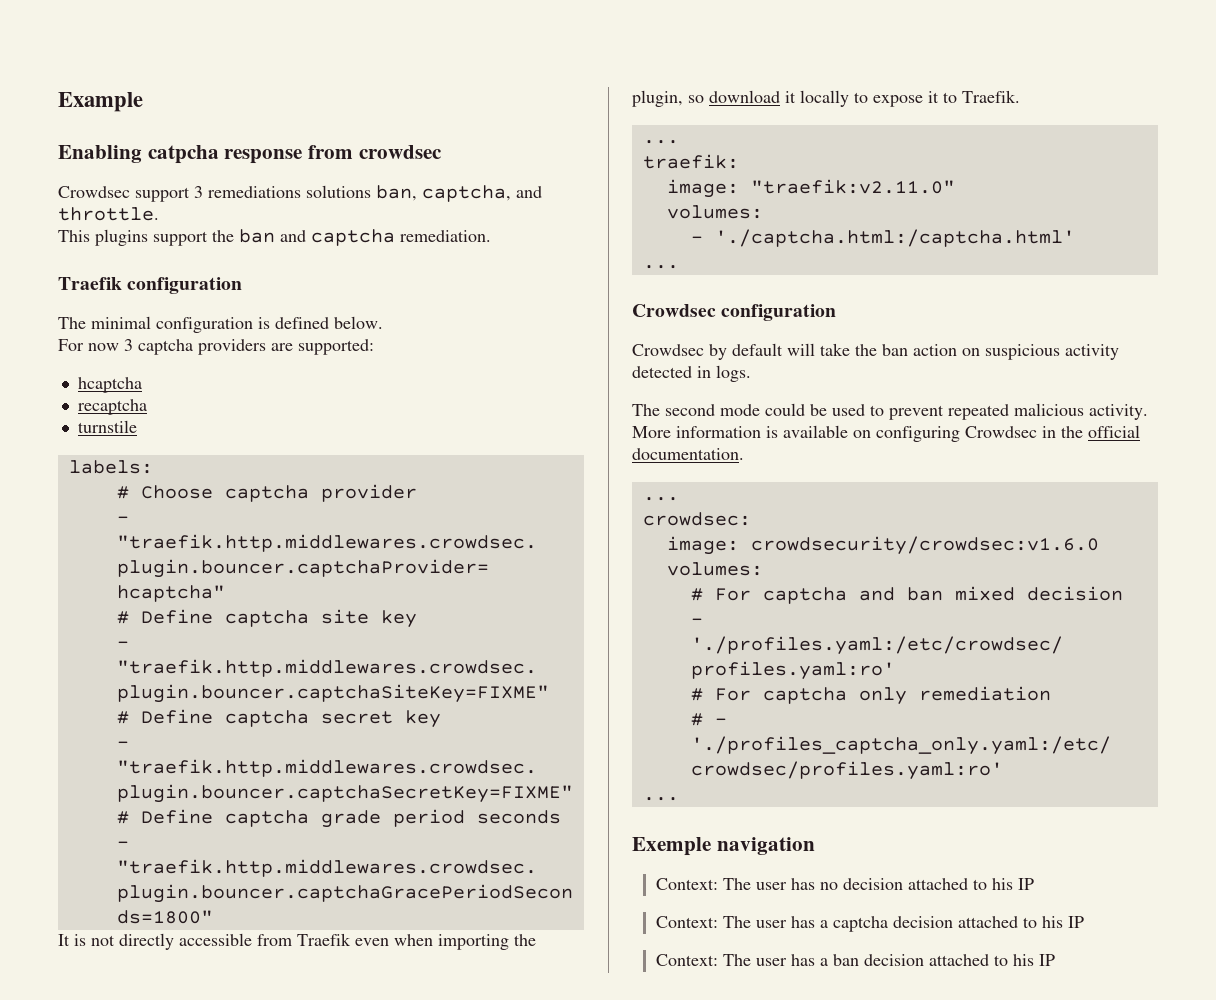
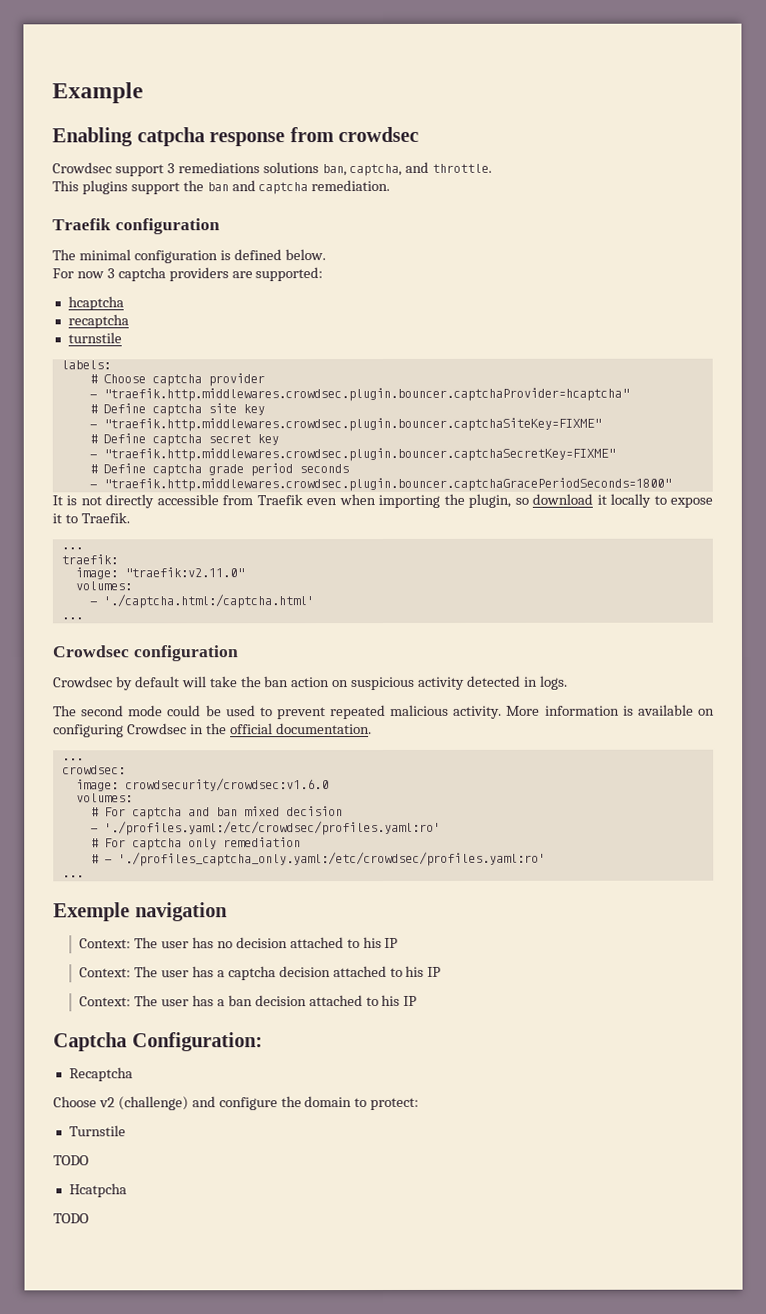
+ Captcha Configuration:
+ Recaptcha
+ Choose v2 (challenge) and configure the domain to protect:
+ Turnstile
+ TODO
+ Hcatpcha
+ TODO

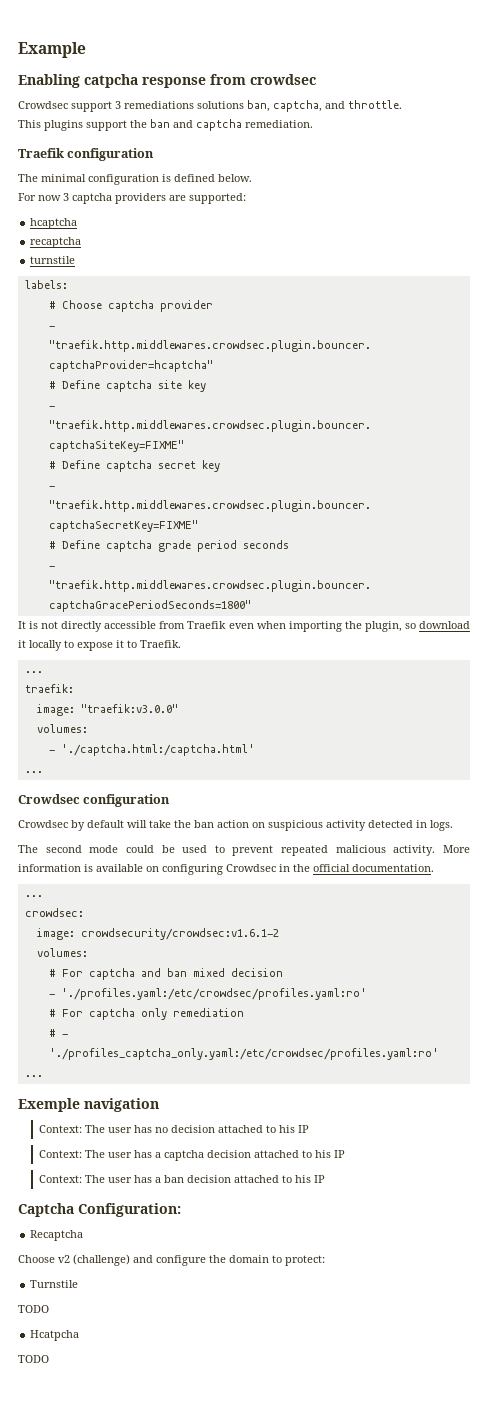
- image: "traefik:v2.11.0"
+ image: "traefik:v3.0.0"
- image: crowdsecurity/crowdsec:v1.6.0
+ image: crowdsecurity/crowdsec:v1.6.1-2

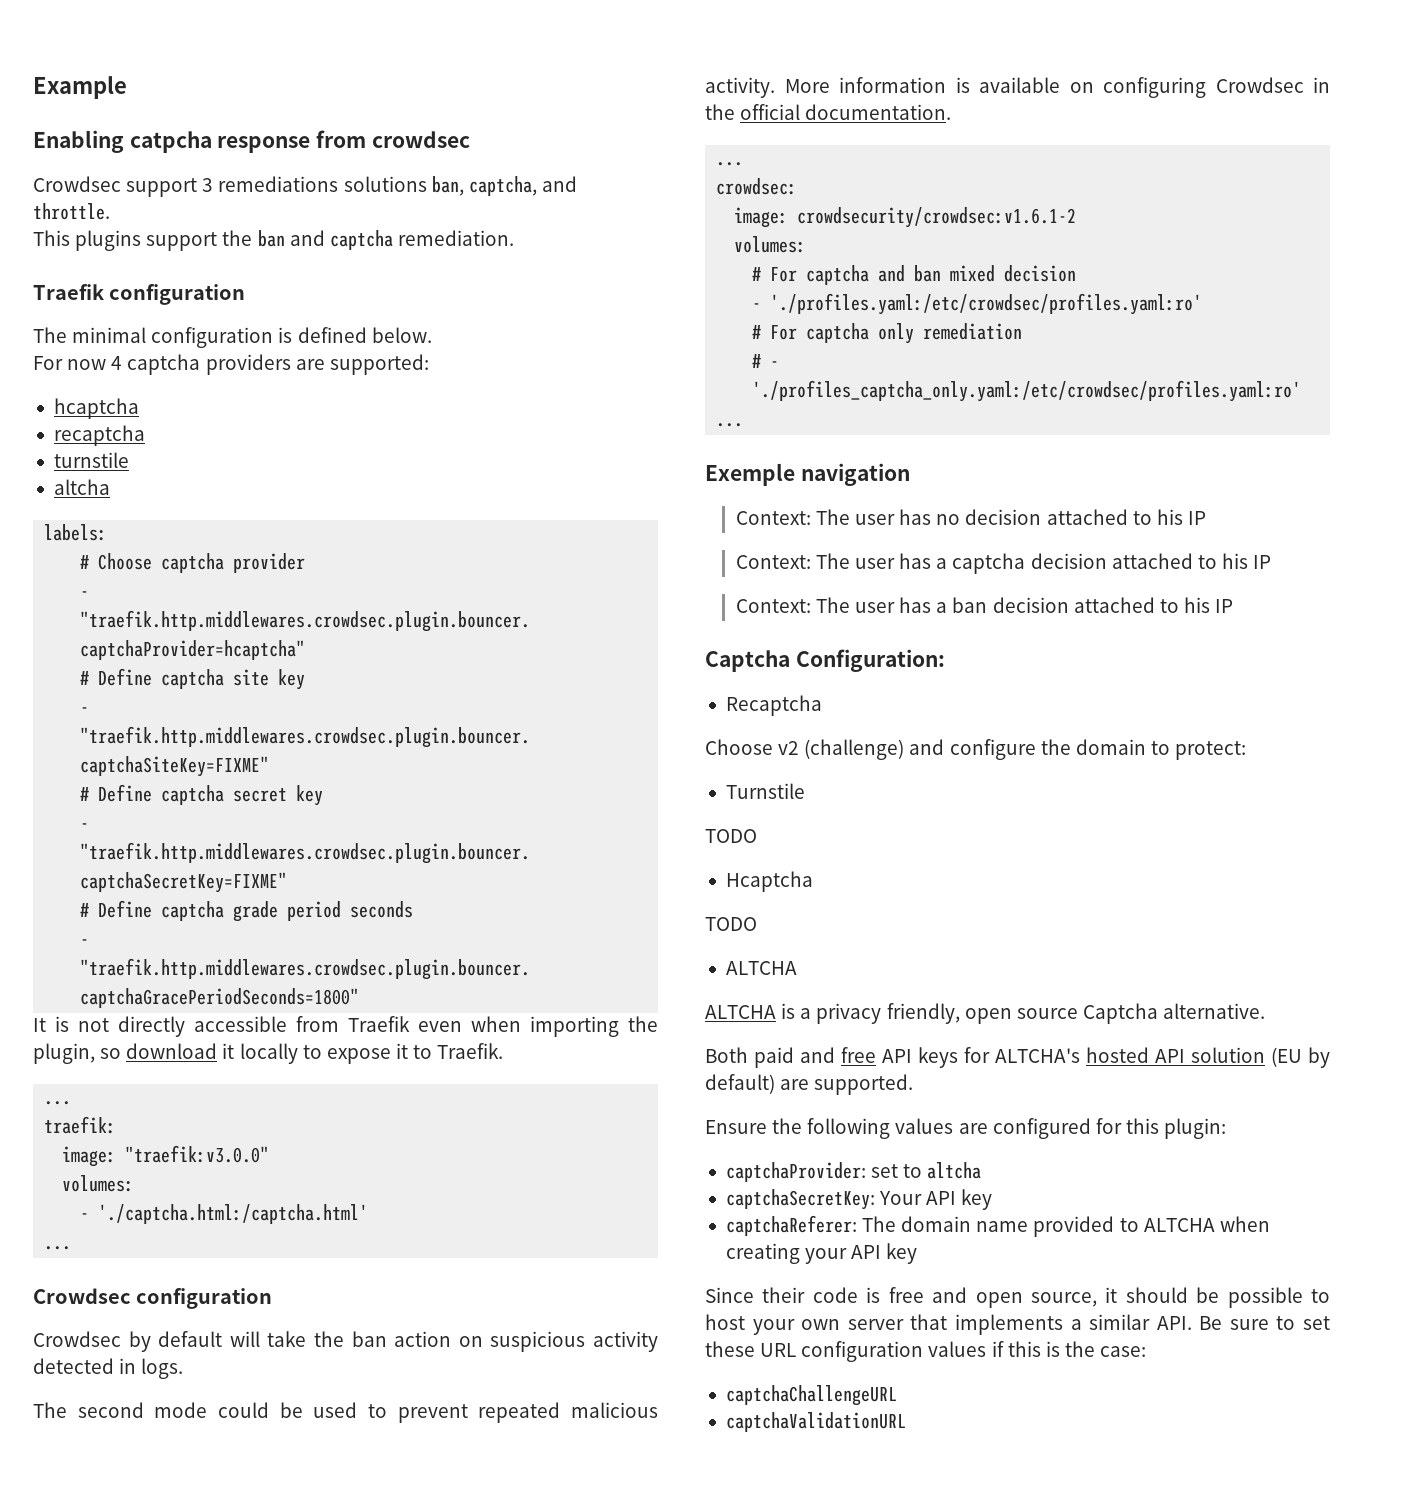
- For now 3 captcha providers are supported:
+ For now 4 captcha providers are supported:
  turnstile
+ altcha
- Hcatpcha
+ Hcaptcha
  TODO
+ ALTCHA
+ ALTCHA is a privacy friendly, open source Captcha alternative.
+ Both paid and free API keys for ALTCHA's hosted API solution (EU by default) are supported.
+ Ensure the following values are configured for this plugin:
+ captchaProvider: set to altcha
+ captchaSecretKey: Your API key
+ captchaReferer: The domain name provided to ALTCHA when creating your API key
+ Since their code is free and open source, it should be possible to host your own server that implements a similar API. Be sure to set these URL configuration values if this is the case:
+ captchaChallengeURL
+ captchaValidationURL

